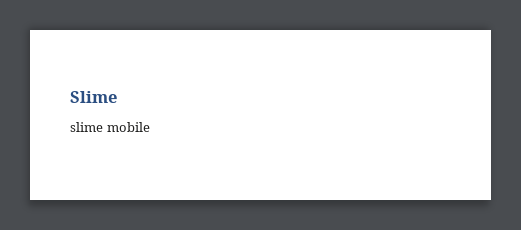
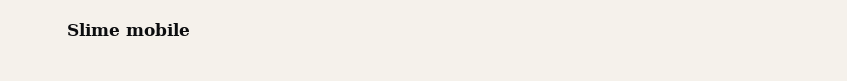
- Slime
- slime mobile
+ Slime mobile

